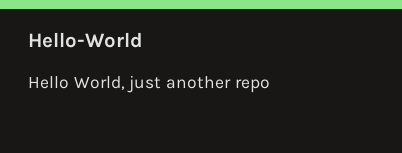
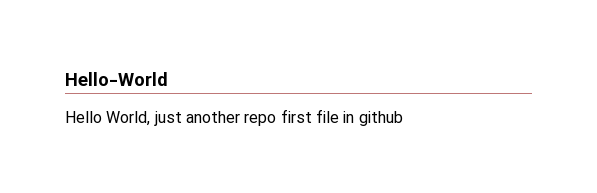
- Hello World, just another repo
+ Hello World, just another repo first file in github

